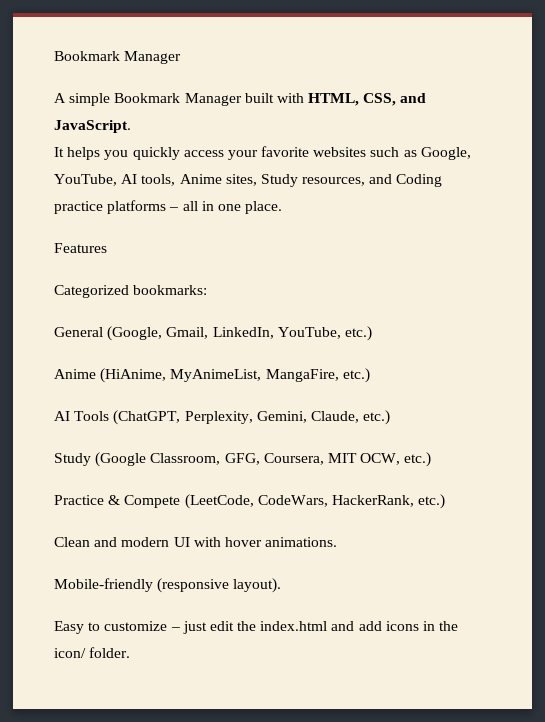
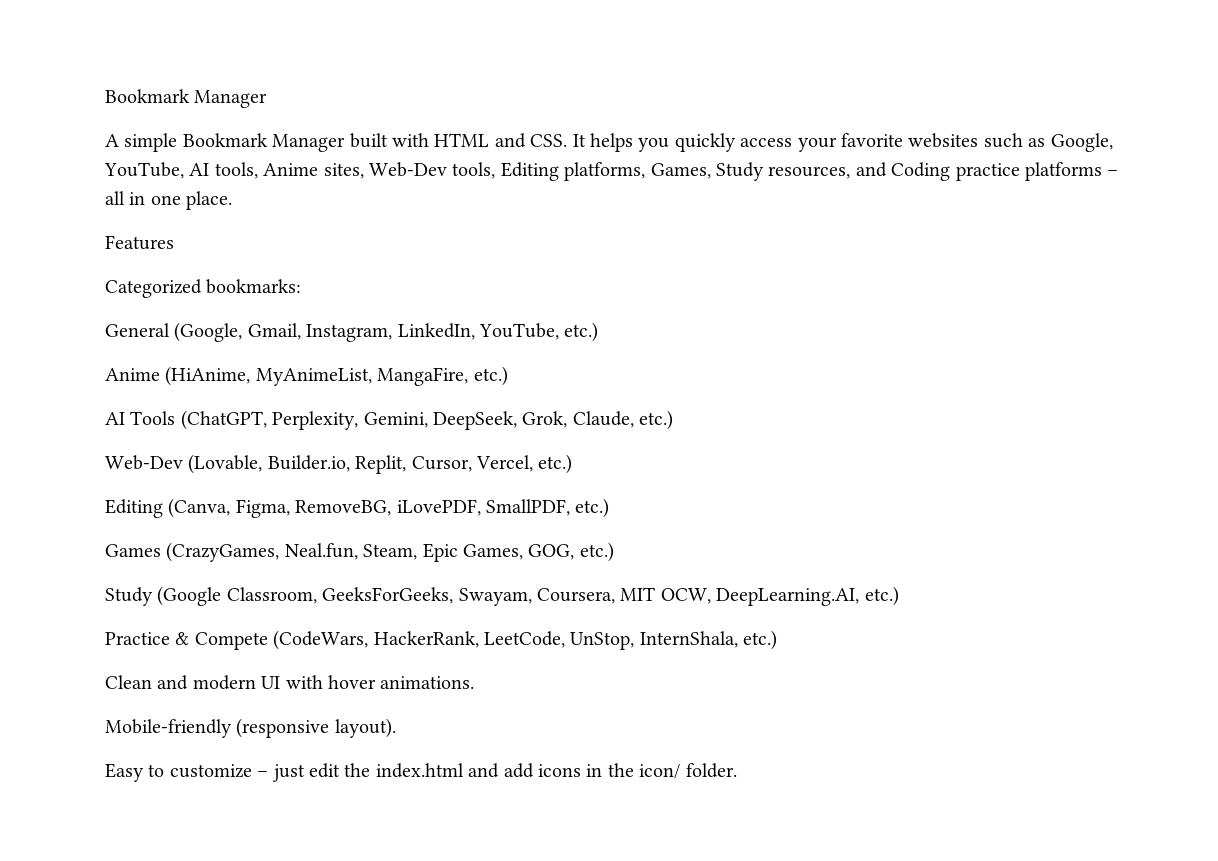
- A simple Bookmark Manager built with HTML, CSS, and JavaScript.
- It helps you quickly access your favorite websites such as Google, YouTube, AI tools, Anime sites, Study resources, and Coding practice platforms – all in one place.
+ A simple Bookmark Manager built with HTML and CSS. It helps you quickly access your favorite websites such as Google, YouTube, AI tools, Anime sites, Web-Dev tools, Editing platforms, Games, Study resources, and Coding practice platforms – all in one place.
- General (Google, Gmail, LinkedIn, YouTube, etc.)
+ General (Google, Gmail, Instagram, LinkedIn, YouTube, etc.)
- AI Tools (ChatGPT, Perplexity, Gemini, Claude, etc.)
+ AI Tools (ChatGPT, Perplexity, Gemini, DeepSeek, Grok, Claude, etc.)
+ Web-Dev (Lovable, Builder.io, Replit, Cursor, Vercel, etc.)
+ Editing (Canva, Figma, RemoveBG, iLovePDF, SmallPDF, etc.)
+ Games (CrazyGames, Neal.fun, Steam, Epic Games, GOG, etc.)
- Study (Google Classroom, GFG, Coursera, MIT OCW, etc.)
+ Study (Google Classroom, GeeksForGeeks, Swayam, Coursera, MIT OCW, DeepLearning.AI, etc.)
- Practice & Compete (LeetCode, CodeWars, HackerRank, etc.)
+ Practice & Compete (CodeWars, HackerRank, LeetCode, UnStop, InternShala, etc.)

